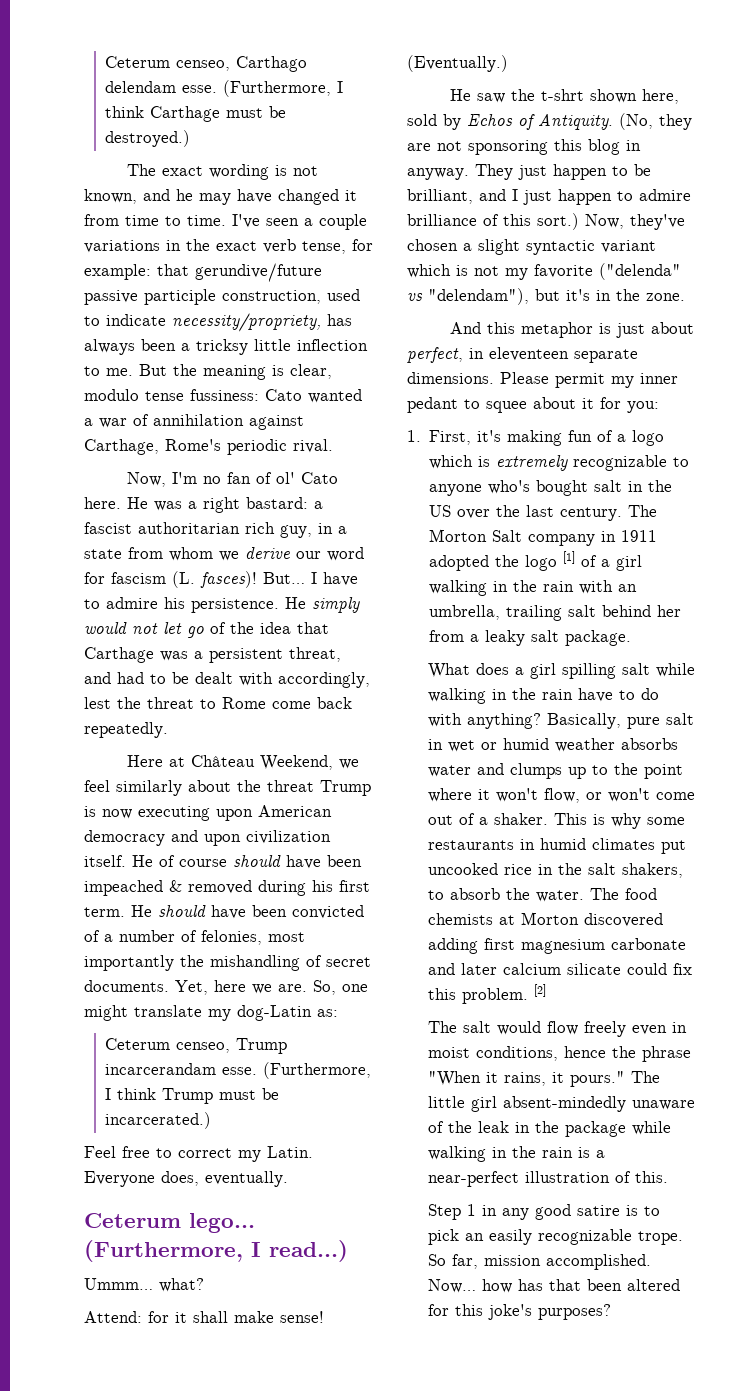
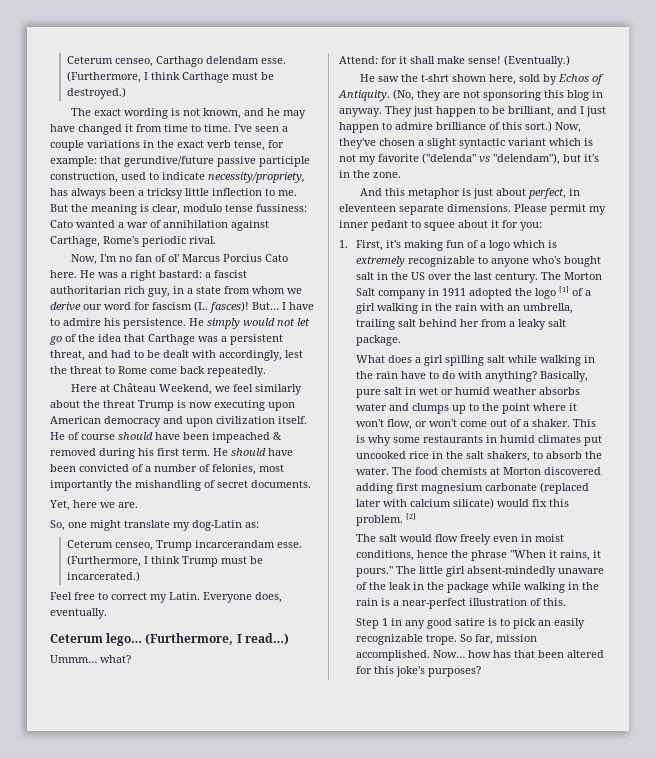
- Now, I'm no fan of ol' Cato here.
+ Now, I'm no fan of ol' Marcus Porcius Cato here.
- He should have been convicted of a number of felonies, most importantly the mishandling of secret documents. Yet, here we are. So, one might translate my dog-Latin as:
+ He should have been convicted of a number of felonies, most importantly the mishandling of secret documents.
+ Yet, here we are.
+ So, one might translate my dog-Latin as:
- The food chemists at Morton discovered adding first magnesium carbonate and later calcium silicate could fix this problem.
+ The food chemists at Morton discovered adding first magnesium carbonate (replaced later with calcium silicate) would fix this problem.

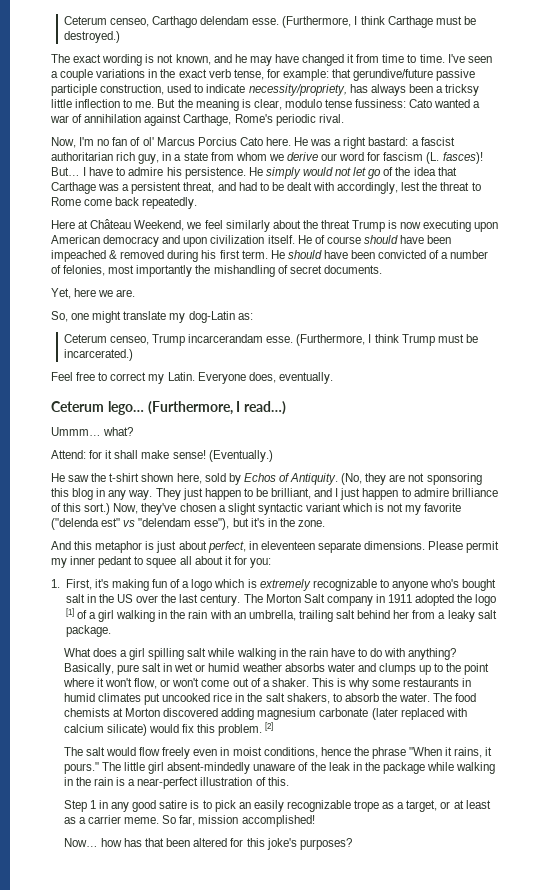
- He saw the t-shrt shown here, sold by Echos of Antiquity.
+ He saw the t-shirt shown here, sold by Echos of Antiquity.
- (No, they are not sponsoring this blog in anyway.
+ (No, they are not sponsoring this blog in any way.
- Now, they've chosen a slight syntactic variant which is not my favorite ("delenda" vs "delendam"), but it's in the zone.
+ Now, they've chosen a slight syntactic variant which is not my favorite ("delenda est" vs "delendam esse"), but it's in the zone.
- Please permit my inner pedant to squee about it for you:
+ Please permit my inner pedant to squee all about it for you:
- The food chemists at Morton discovered adding first magnesium carbonate (replaced later with calcium silicate) would fix this problem.
+ The food chemists at Morton discovered adding magnesium carbonate (later replaced with calcium silicate) would fix this problem.
- Step 1 in any good satire is to pick an easily recognizable trope.
+ Step 1 in any good satire is to pick an easily recognizable trope as a target, or at least as a carrier meme.
- So far, mission accomplished. Now… how has that been altered for this joke's purposes?
+ So far, mission accomplished!
+ Now… how has that been altered for this joke's purposes?

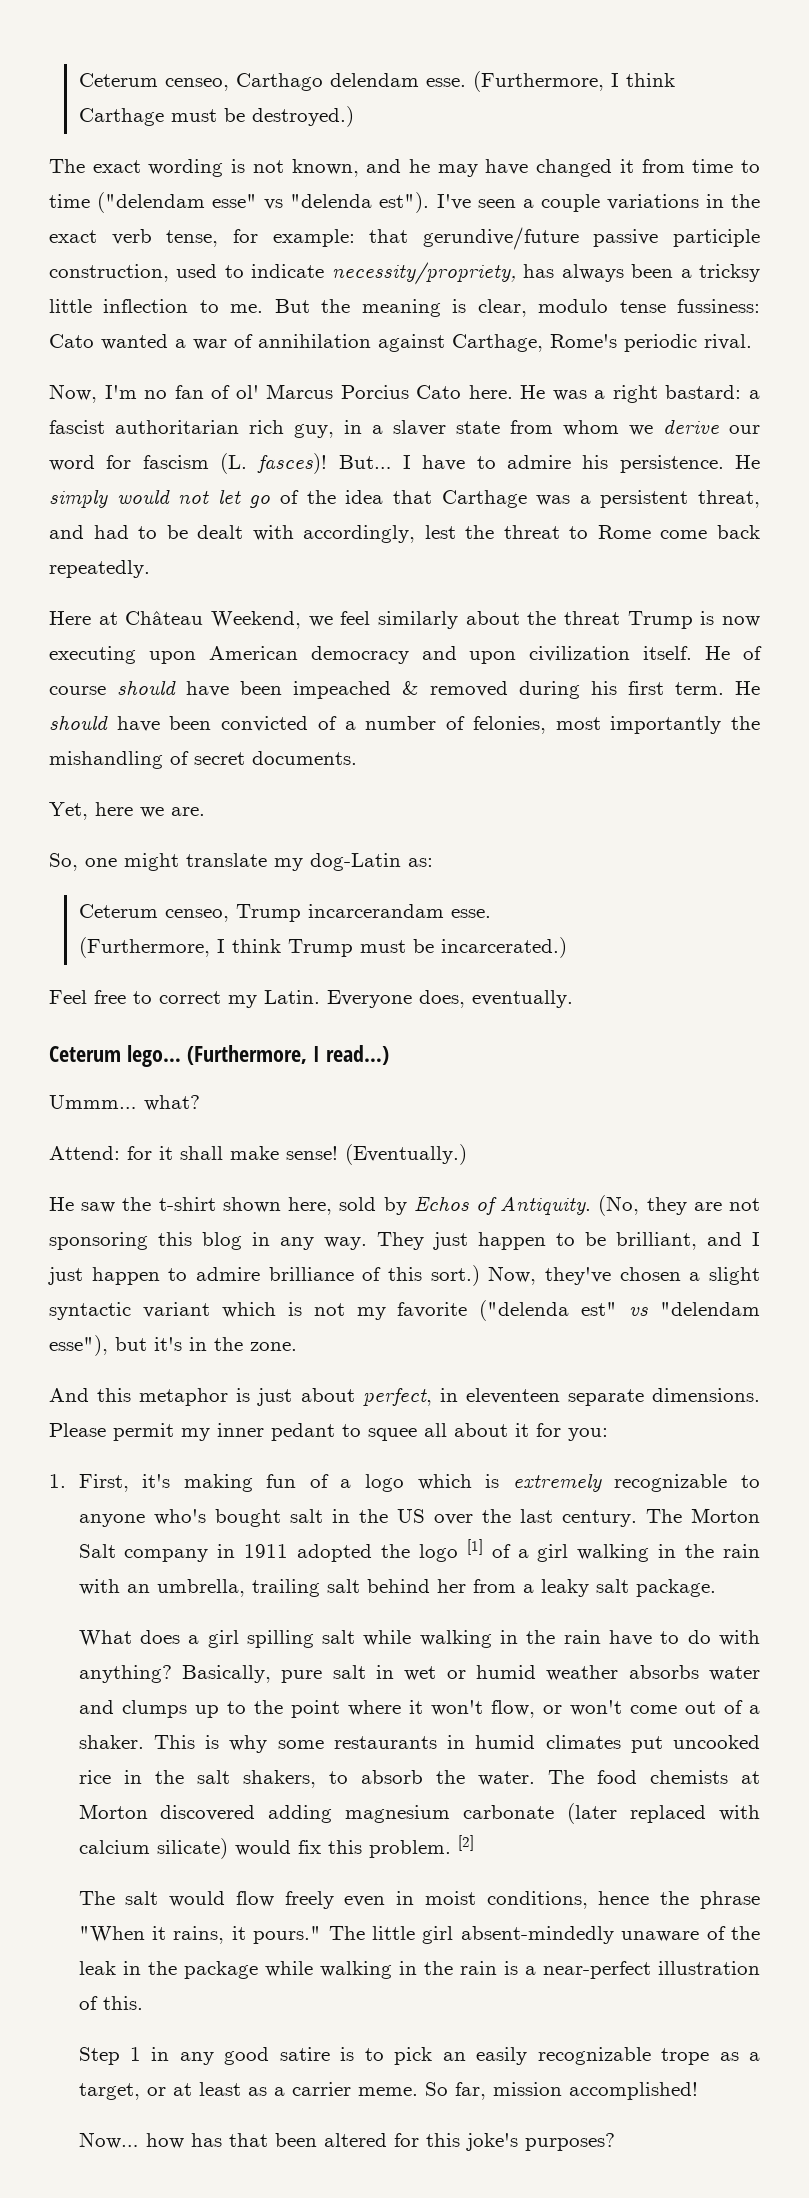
- The exact wording is not known, and he may have changed it from time to time.
+ The exact wording is not known, and he may have changed it from time to time ("delendam esse" vs "delenda est").
- He was a right bastard: a fascist authoritarian rich guy, in a state from whom we derive our word for fascism (L. fasces)!
+ He was a right bastard: a fascist authoritarian rich guy, in a slaver state from whom we derive our word for fascism (L. fasces)!
- Ceterum censeo, Trump incarcerandam esse. (Furthermore, I think Trump must be incarcerated.)
+ Ceterum censeo, Trump incarcerandam esse.
+ (Furthermore, I think Trump must be incarcerated.)

